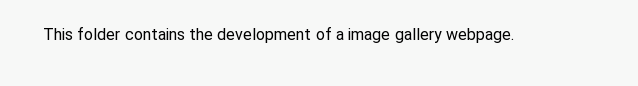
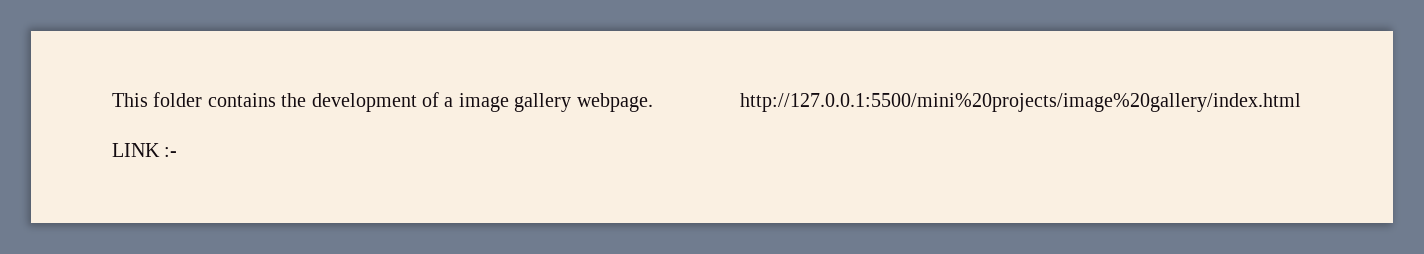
+ LINK :- http://127.0.0.1:5500/mini%20projects/image%20gallery/index.html

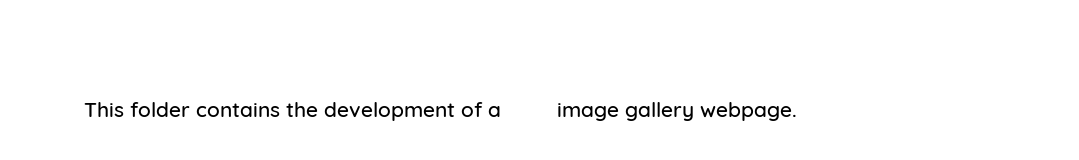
- LINK :- http://127.0.0.1:5500/mini%20projects/image%20gallery/index.html

